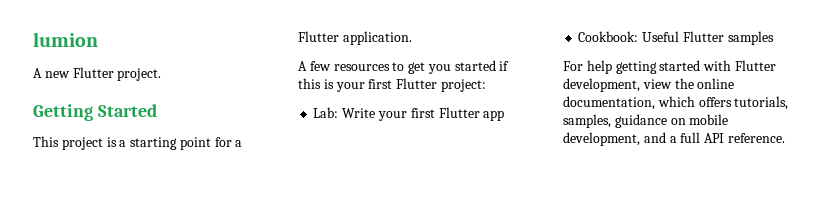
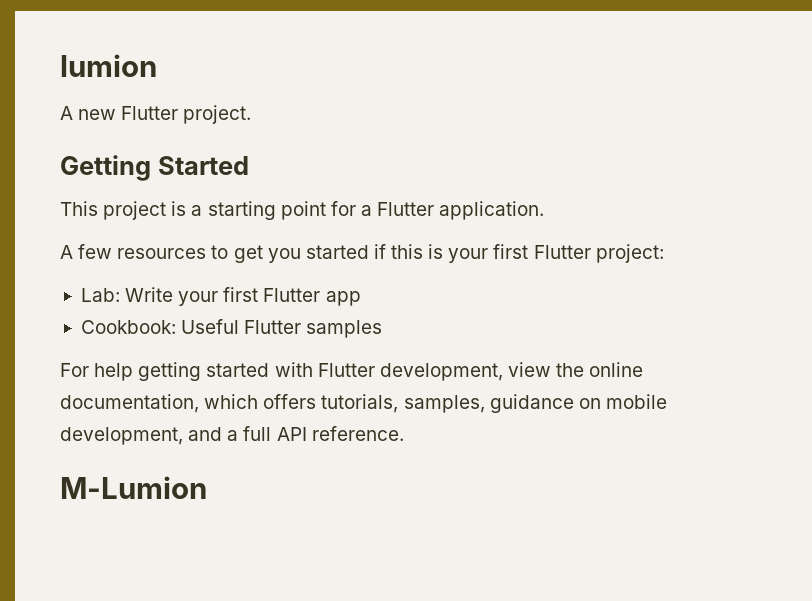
+ M-Lumion

